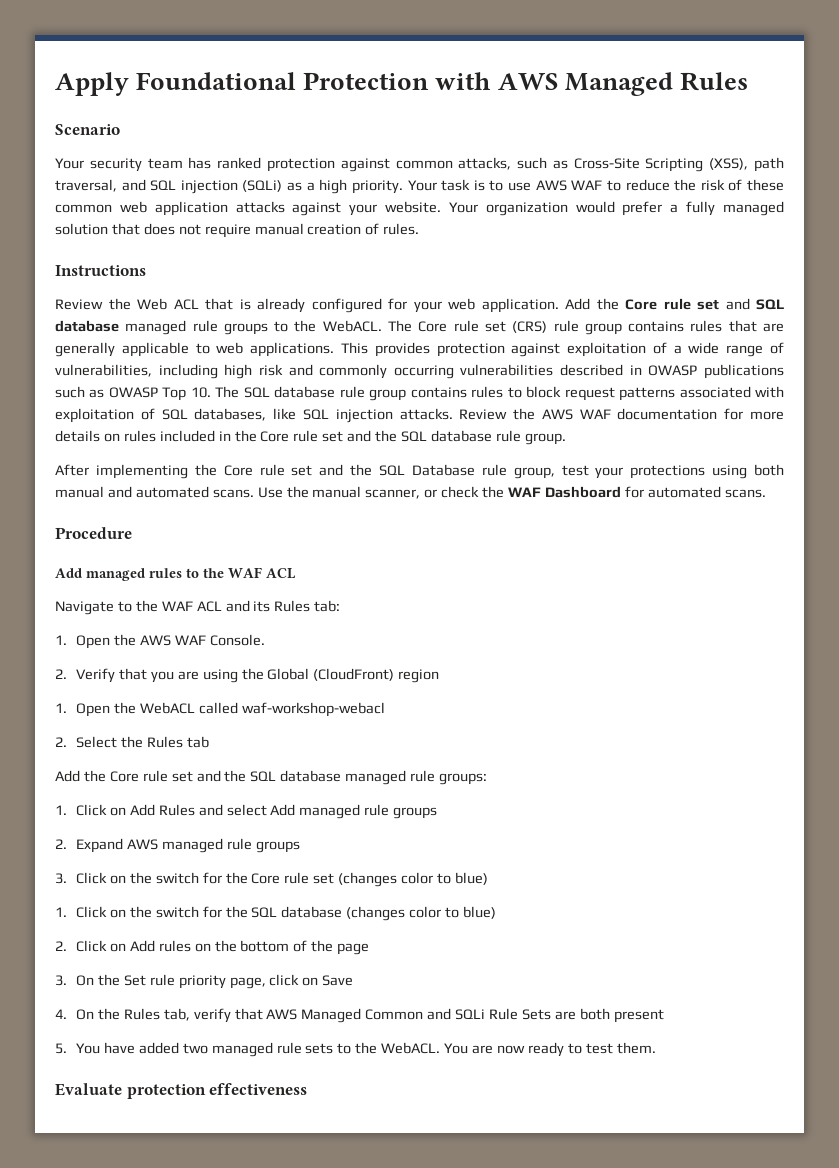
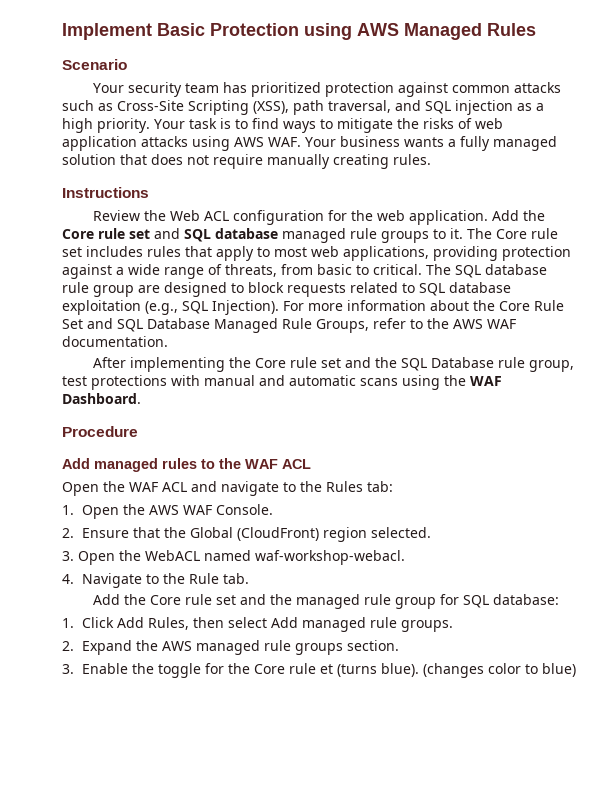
- Apply Foundational Protection with AWS Managed Rules
+ Implement Basic Protection using AWS Managed Rules
- Your security team has ranked protection against common attacks, such as Cross-Site Scripting (XSS), path traversal, and SQL injection (SQLi) as a high priority.
+ Your security team has prioritized protection against common attacks such as Cross-Site Scripting (XSS), path traversal, and SQL injection as a high priority.
- Your task is to use AWS WAF to reduce the risk of these common web application attacks against your website. Your organization would prefer a fully managed solution that does not require manual creation of rules.
+ Your task is to find ways to mitigate the risks of web application attacks using AWS WAF. Your business wants a fully managed solution that does not require manually creating rules.
- Review the Web ACL that is already configured for your web application.
+ Review the Web ACL configuration for the web application.
- Add the Core rule set and SQL database managed rule groups to the WebACL.
+ Add the Core rule set and SQL database managed rule groups to it.
- The Core rule set (CRS) rule group contains rules that are generally applicable to web applications. This provides protection against exploitation of a wide range of vulnerabilities, including high risk and commonly occurring vulnerabilities described in OWASP publications such as OWASP Top 10. The SQL database rule group contains rules to block request patterns associated with exploitation of SQL databases, like SQL injection attacks. Review the AWS WAF documentation for more details on rules included in the Core rule set and the SQL database rule group.
+ The Core rule set includes rules that apply to most web applications, providing protection against a wide range of threats, from basic to critical. The SQL database rule group are designed to block requests related to SQL database exploitation (e.g., SQL Injection). For more information about the Core Rule Set and SQL Database Managed Rule Groups, refer to the AWS WAF documentation.
- After implementing the Core rule set and the SQL Database rule group, test your protections using both manual and automated scans. Use the manual scanner, or check the WAF Dashboard for automated scans.
+ After implementing the Core rule set and the SQL Database rule group, test protections with manual and automatic scans using the WAF Dashboard.
- Navigate to the WAF ACL and its Rules tab:
+ Open the WAF ACL and navigate to the Rules tab:
- 2. Verify that you are using the Global (CloudFront) region
- 1. Open the WebACL called waf-workshop-webacl
- 2. Select the Rules tab
+ 2. Ensure that the Global (CloudFront) region selected.
+ 3. Open the WebACL named waf-workshop-webacl.
+ 4. Navigate to the Rule tab.
- Add the Core rule set and the SQL database managed rule groups:
- 1. Click on Add Rules and select Add managed rule groups
+ Add the Core rule set and the managed rule group for SQL database:
+ 1. Click Add Rules, then select Add managed rule groups.
- 2. Expand AWS managed rule groups
- 3. Click on the switch for the Core rule set (changes color to blue)
- 1. Click on the switch for the SQL database (changes color to blue)
- 2. Click on Add rules on the bottom of the page
- 3. On the Set rule priority page, click on Save
- 4. On the Rules tab, verify that AWS Managed Common and SQLi Rule Sets are both present
- 5. You have added two managed rule sets to the WebACL. You are now ready to test them.
- Evaluate protection effectiveness
+ 2. Expand the AWS managed rule groups section.
+ 3. Enable the toggle for the Core rule et (turns blue). (changes color to blue)

